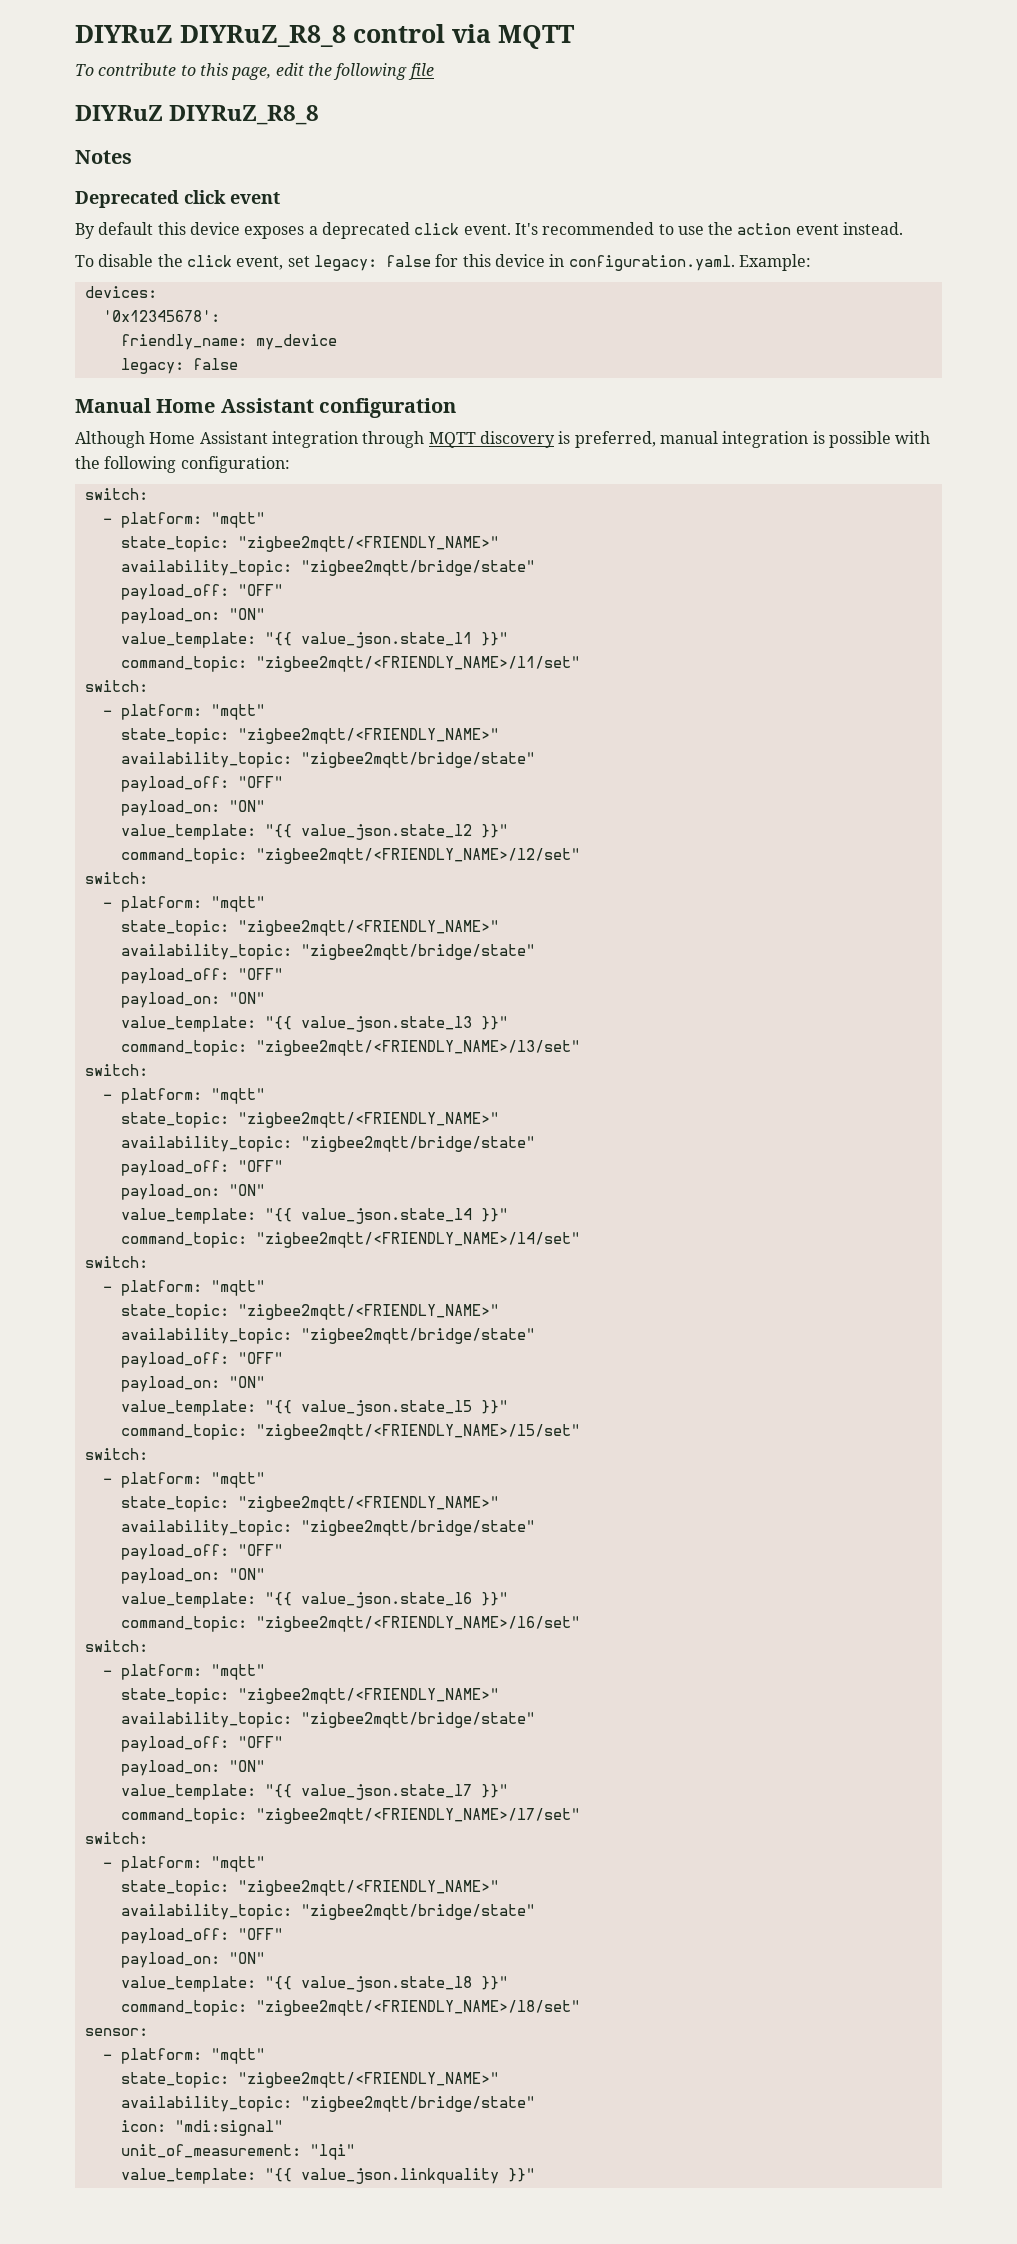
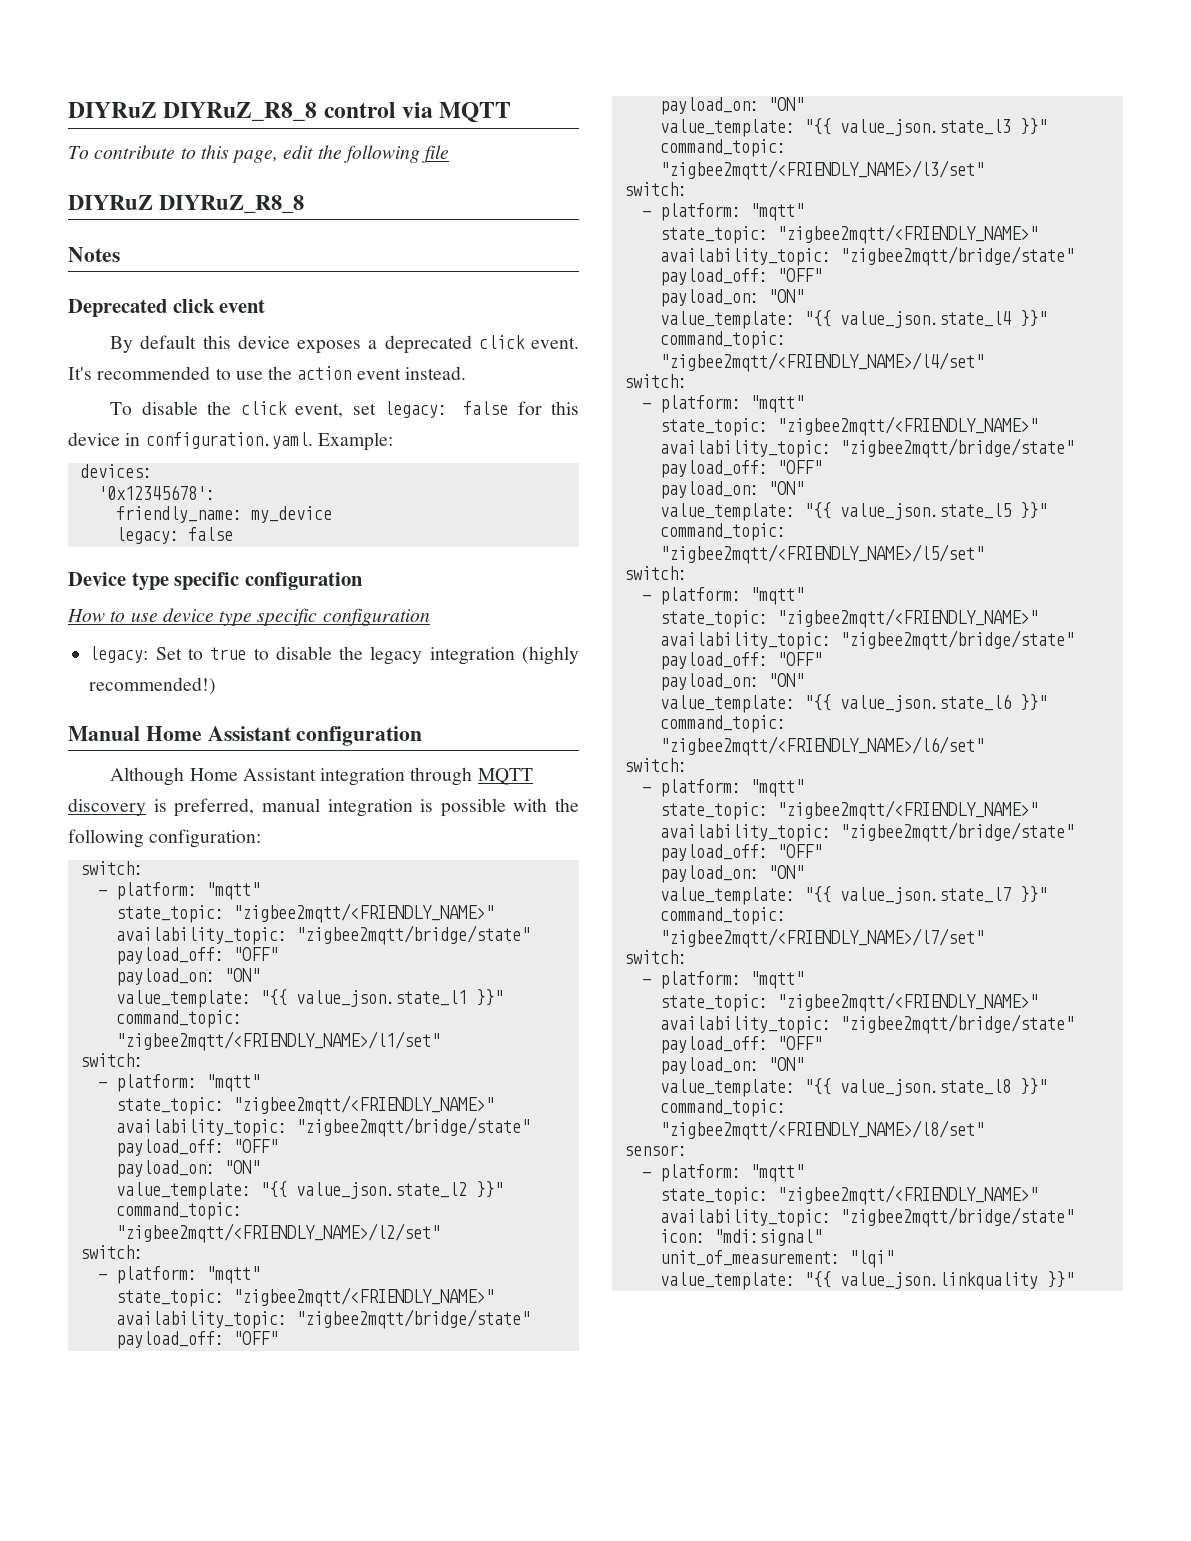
+ Device type specific configuration
+ How to use device type specific configuration
+ legacy: Set to true to disable the legacy integration (highly recommended!)

